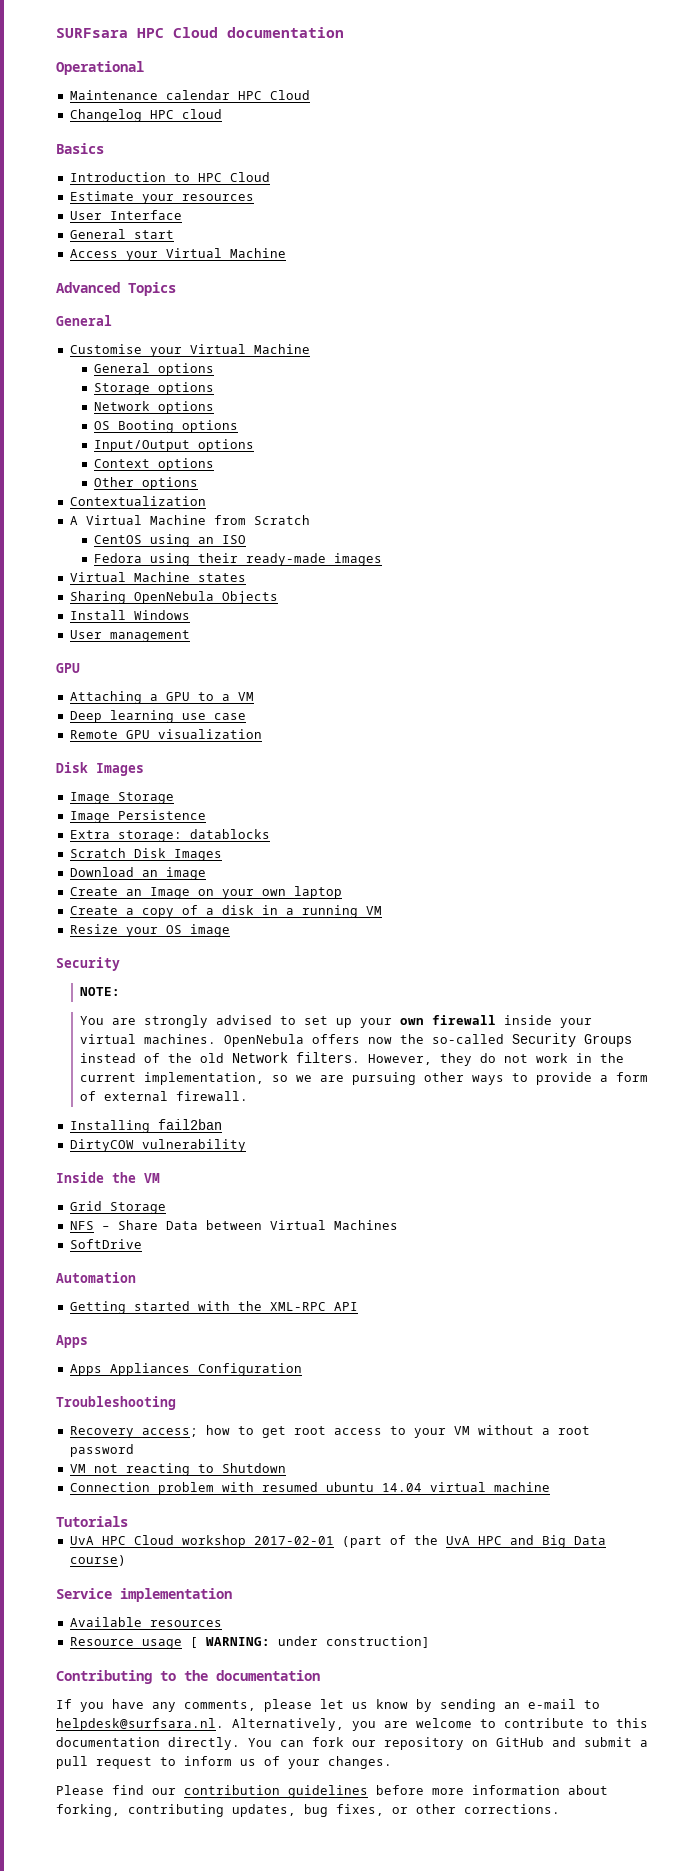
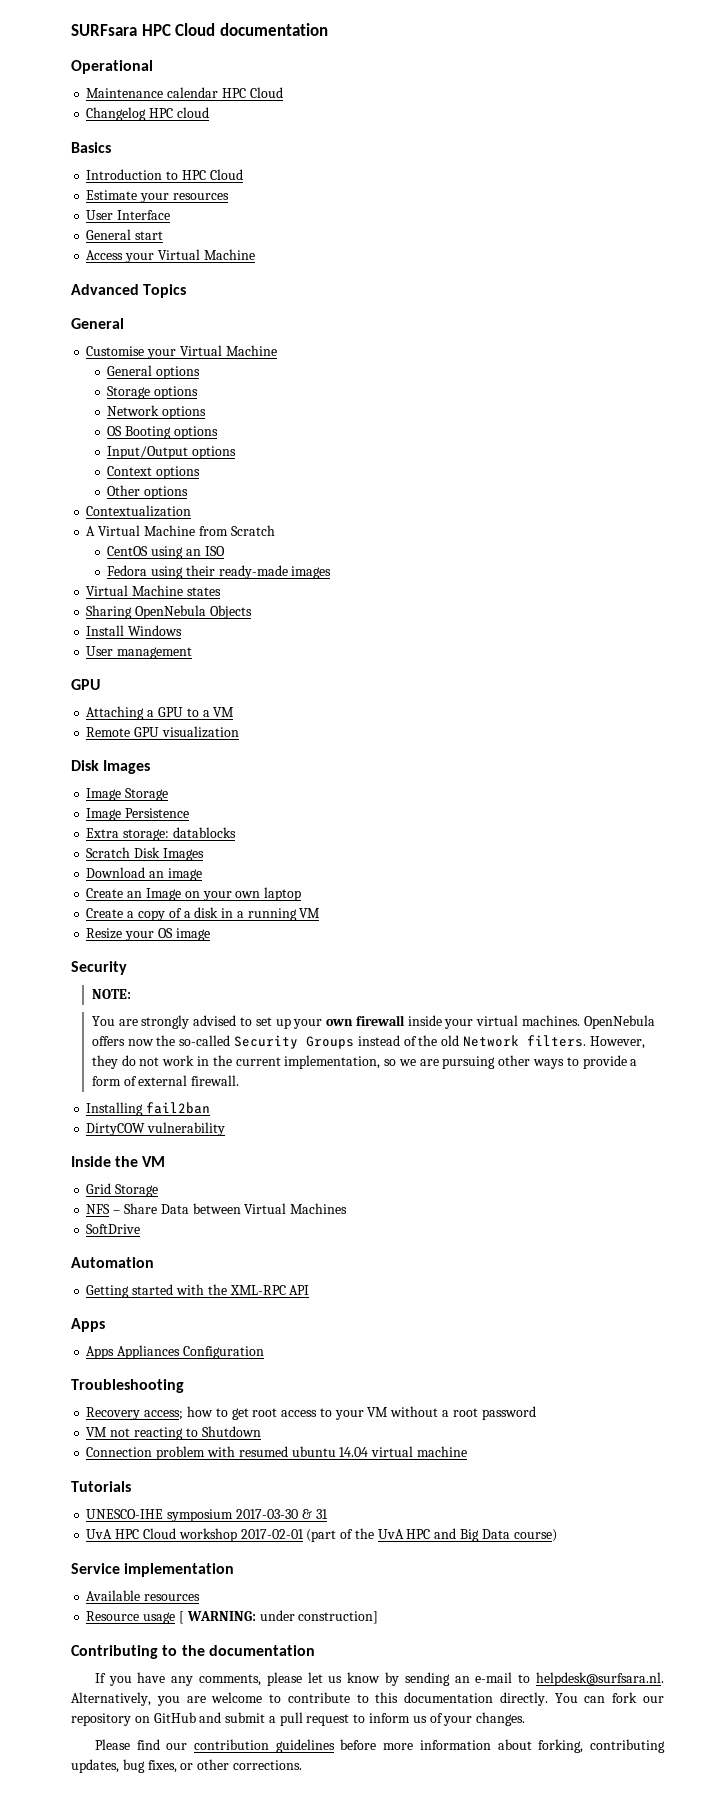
- Deep learning use case
+ UNESCO-IHE symposium 2017-03-30 & 31

